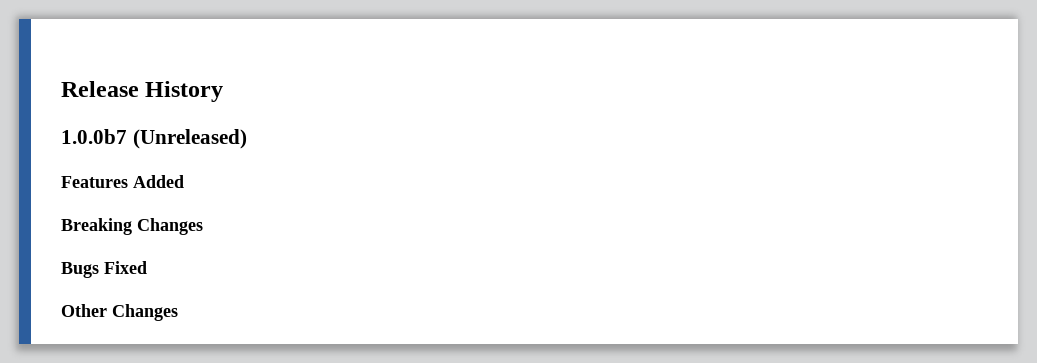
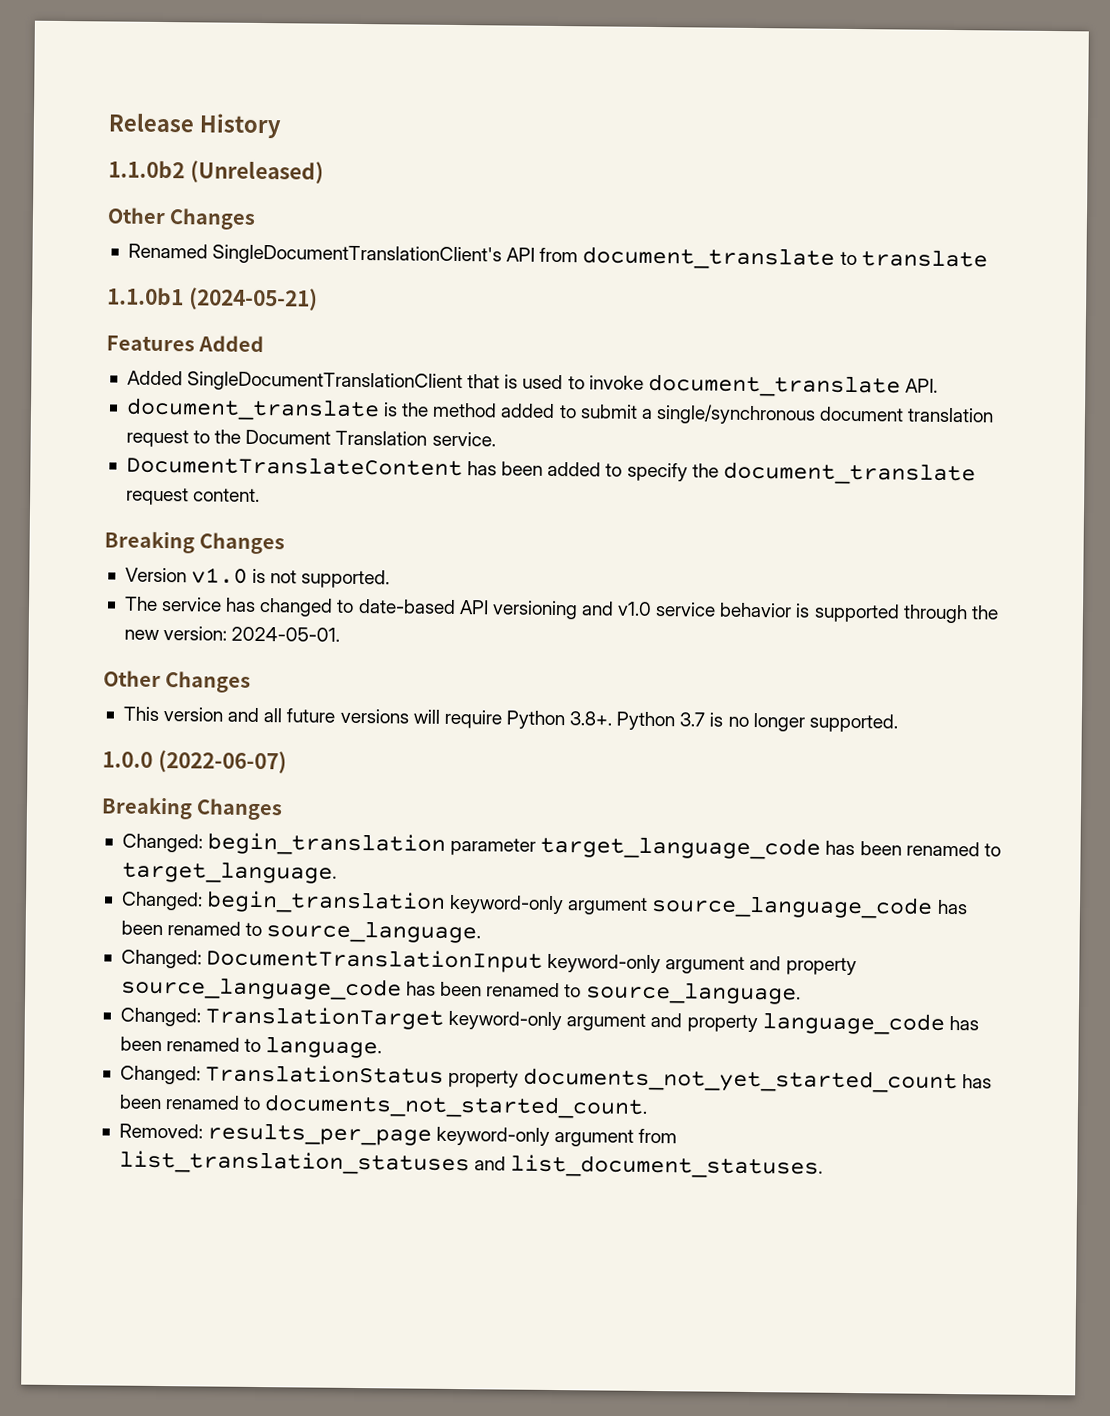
- 1.0.0b7 (Unreleased)
+ 1.1.0b2 (Unreleased)
+ Other Changes
+ Renamed SingleDocumentTranslationClient's API from document_translate to translate
+ 1.1.0b1 (2024-05-21)
  Features Added
+ Added SingleDocumentTranslationClient that is used to invoke document_translate API.
+ document_translate is the method added to submit a single/synchronous document translation request to the Document Translation service.
+ DocumentTranslateContent has been added to specify the document_translate request content.
  Breaking Changes
- Bugs Fixed
+ Version v1.0 is not supported.
+ The service has changed to date-based API versioning and v1.0 service behavior is supported through the new version: 2024-05-01.
  Other Changes
+ This version and all future versions will require Python 3.8+. Python 3.7 is no longer supported.
+ 1.0.0 (2022-06-07)
+ Breaking Changes
+ Changed: begin_translation parameter target_language_code has been renamed to target_language.
+ Changed: begin_translation keyword-only argument source_language_code has been renamed to source_language.
+ Changed: DocumentTranslationInput keyword-only argument and property source_language_code has been renamed to source_language.
+ Changed: TranslationTarget keyword-only argument and property language_code has been renamed to language.
+ Changed: TranslationStatus property documents_not_yet_started_count has been renamed to documents_not_started_count.
+ Removed: results_per_page keyword-only argument from list_translation_statuses and list_document_statuses.

